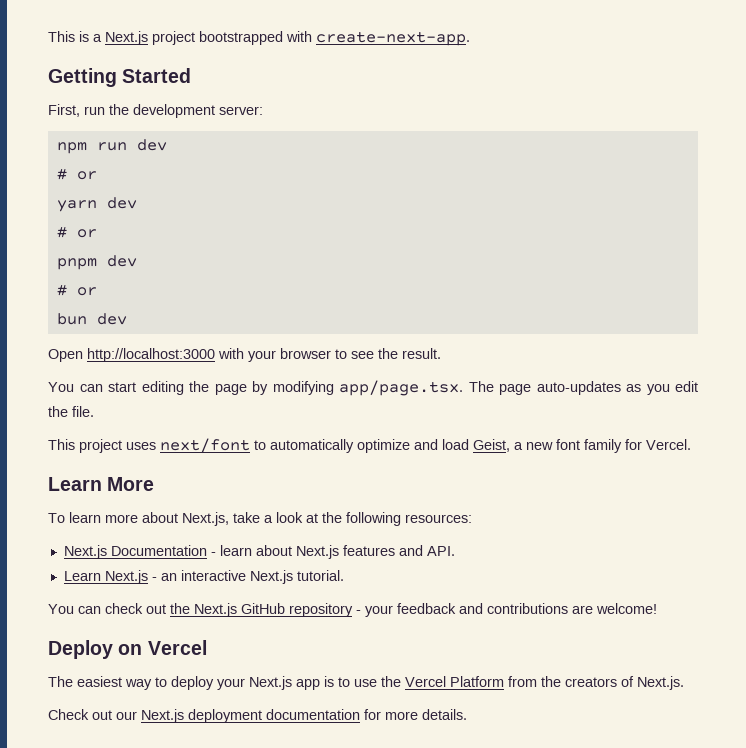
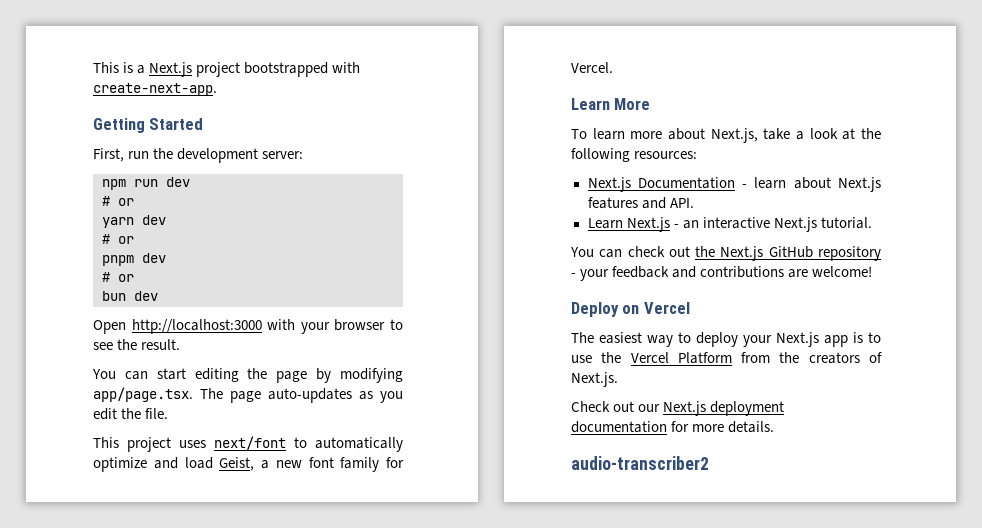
+ audio-transcriber2

